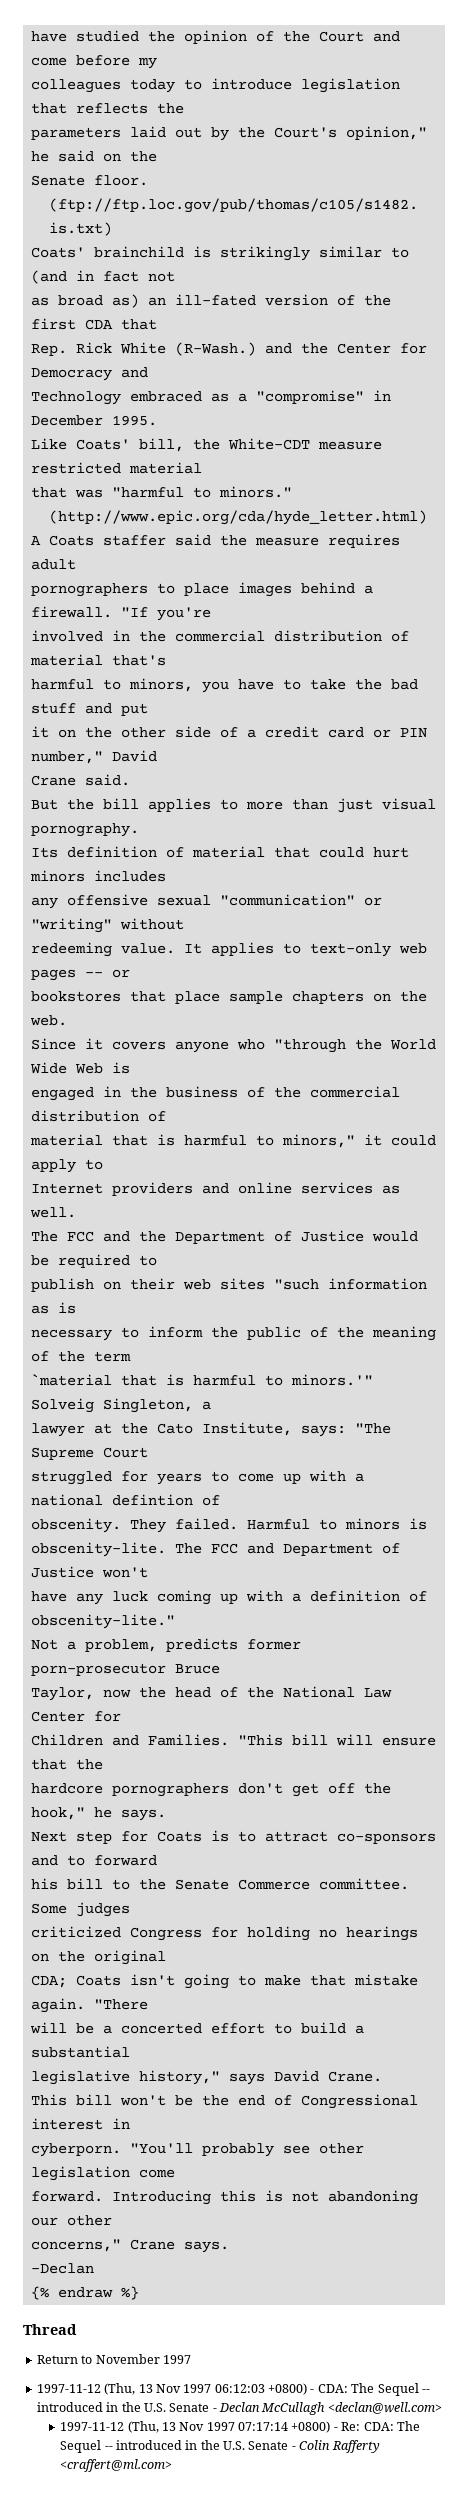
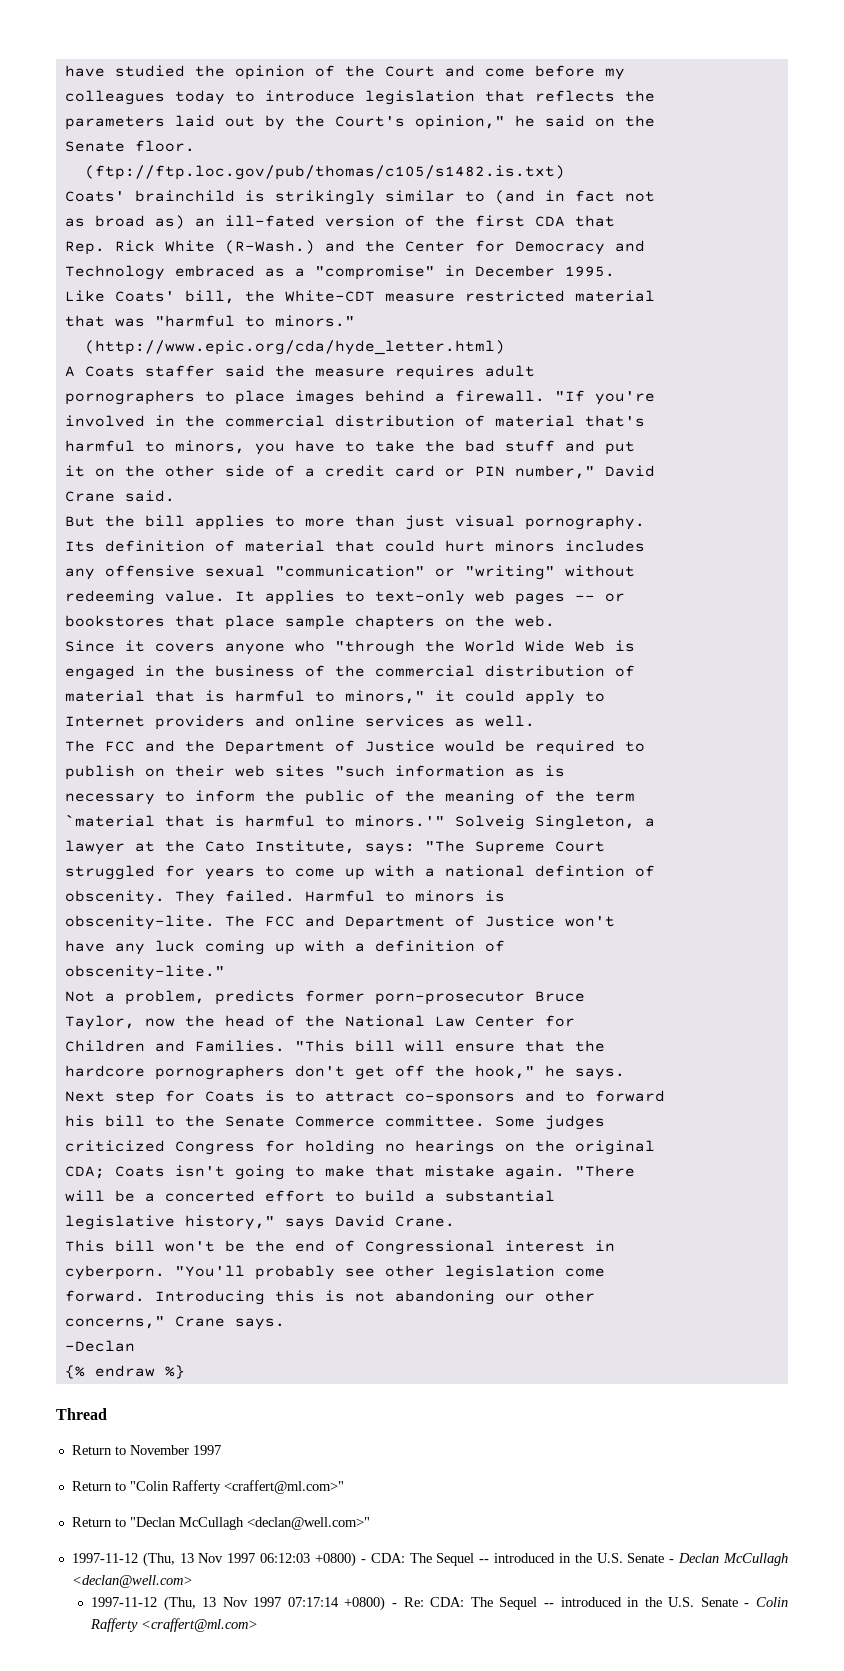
+ Return to "Colin Rafferty <craffert@ml.com>"
+ Return to "Declan McCullagh <declan@well.com>"

